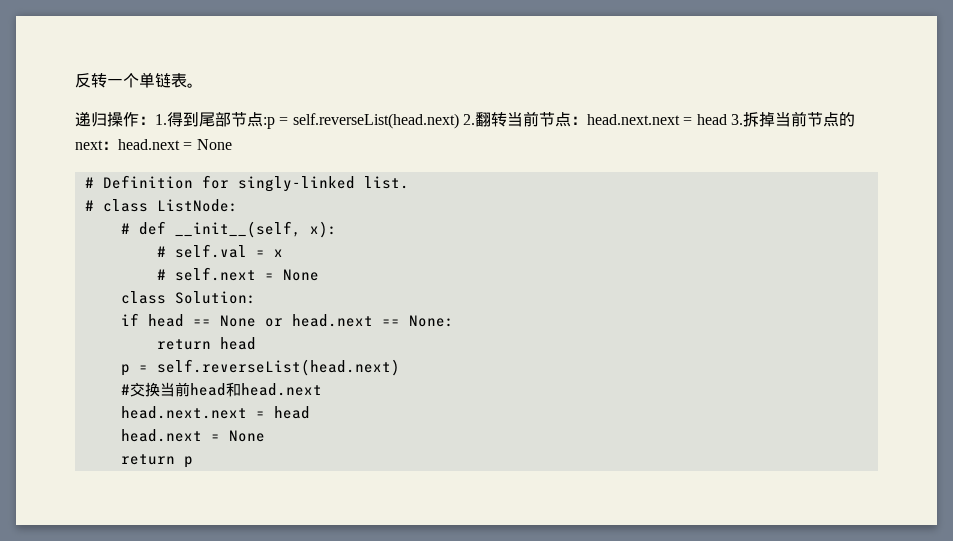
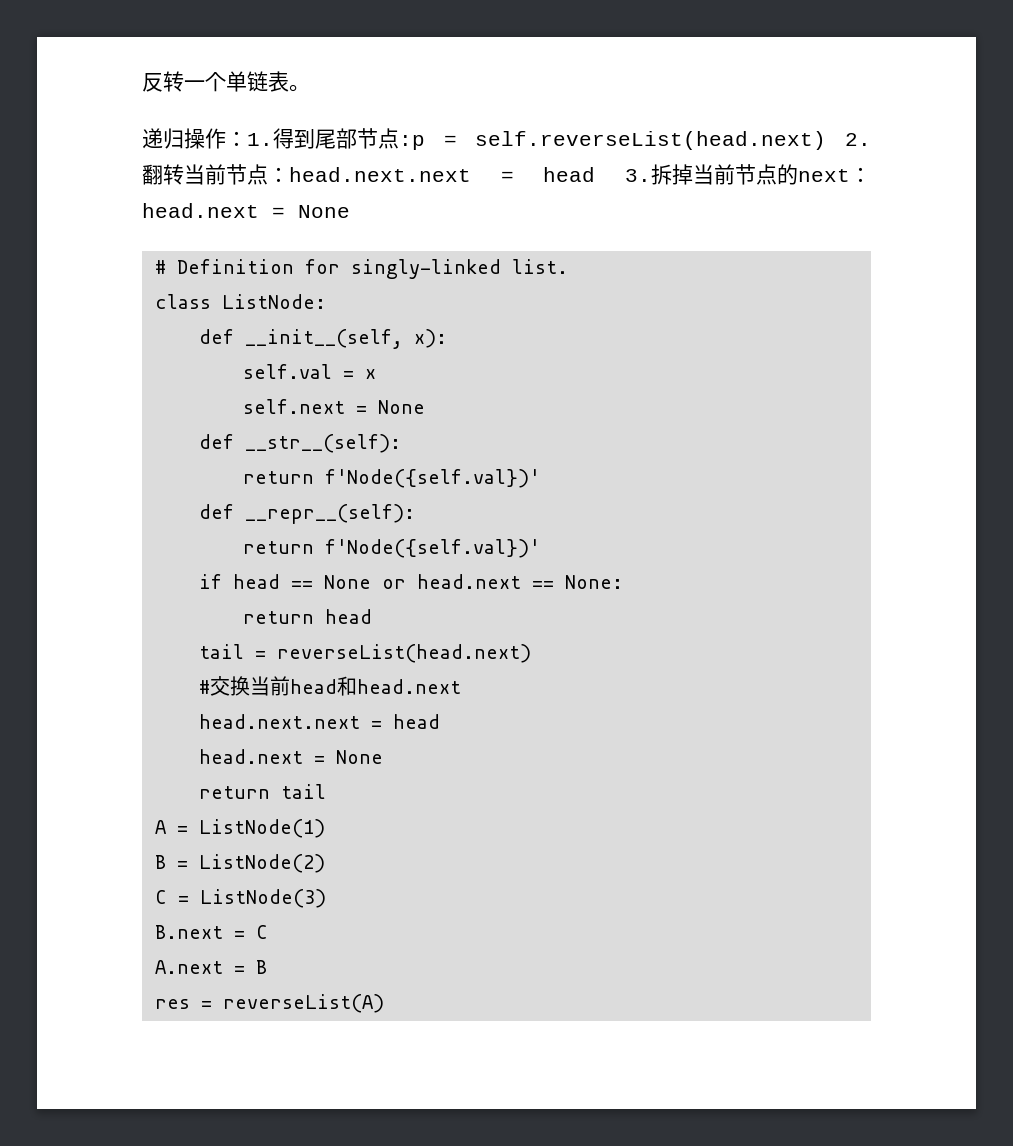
- # class ListNode:
+ class ListNode:
- # def __init__(self, x):
+ def __init__(self, x):
- # self.val = x
+ self.val = x
- # self.next = None
+ self.next = None
- class Solution:
+ def __str__(self):
+ return f'Node({self.val})'
+ def __repr__(self):
+ return f'Node({self.val})'
- p = self.reverseList(head.next)
+ tail = reverseList(head.next)
- return p
+ return tail
+ A = ListNode(1)
+ B = ListNode(2)
+ C = ListNode(3)
+ B.next = C
+ A.next = B
+ res = reverseList(A)

